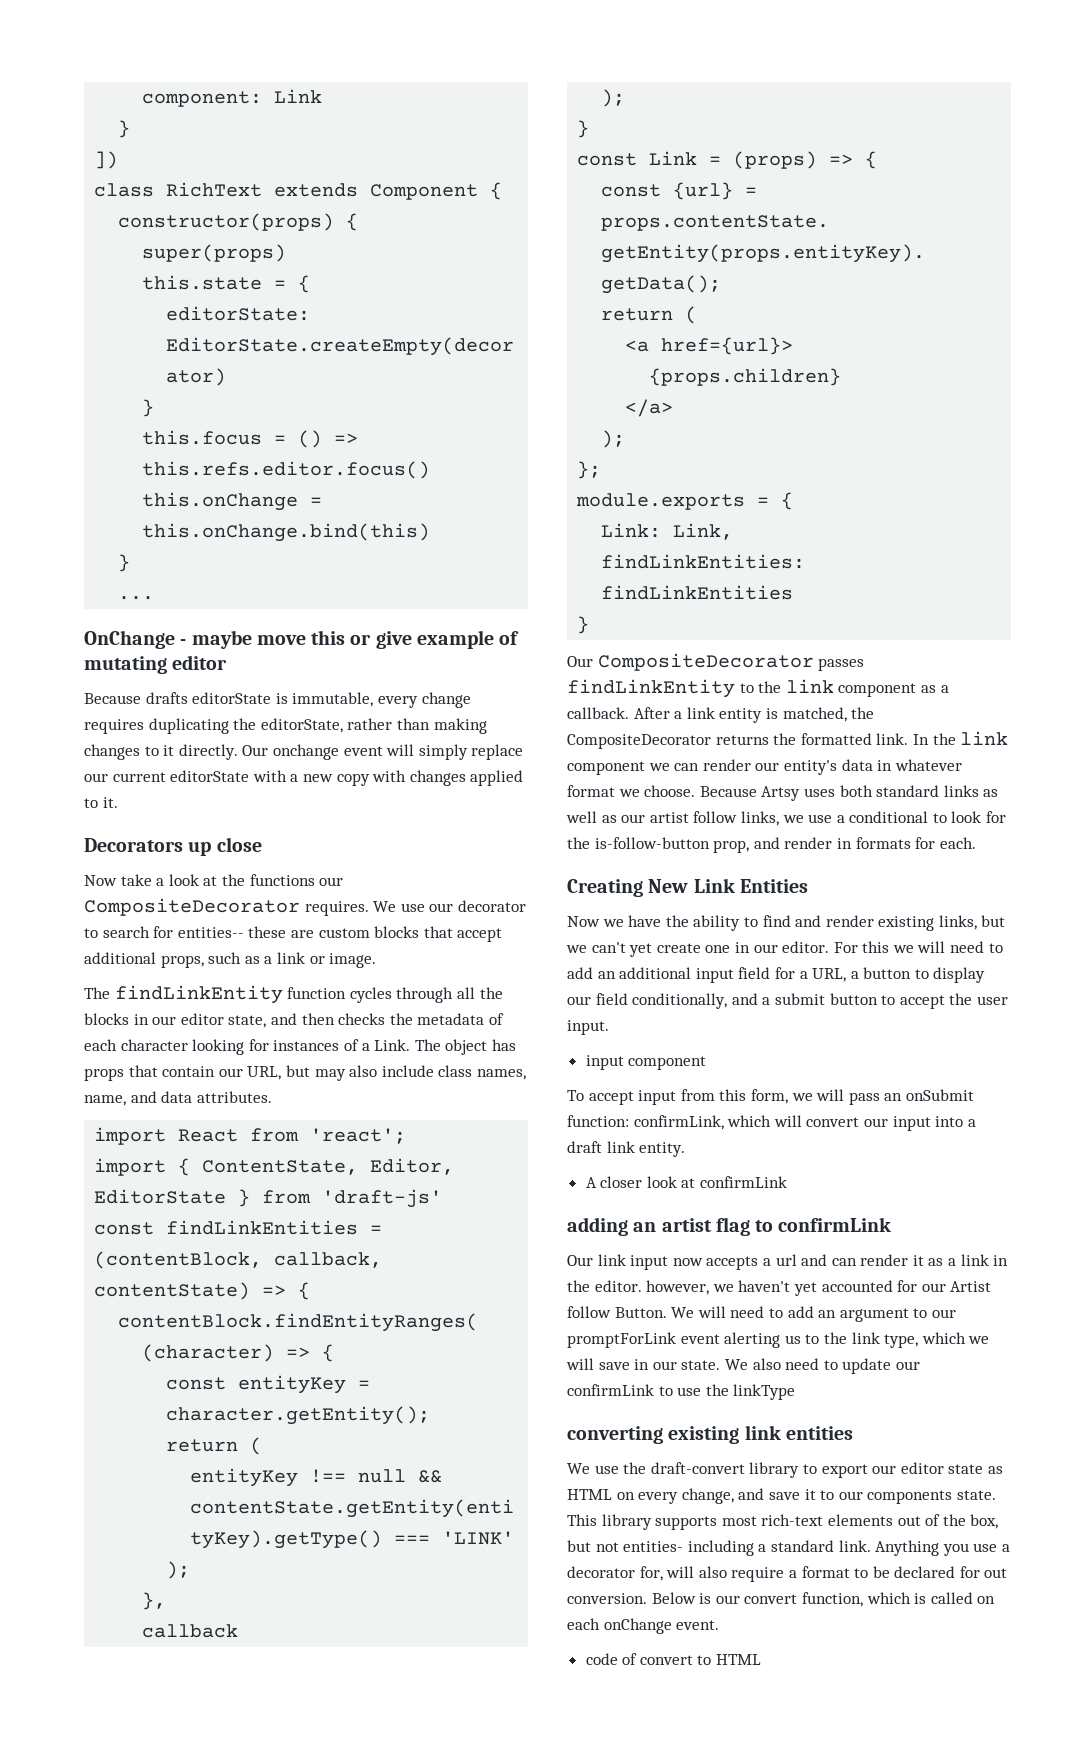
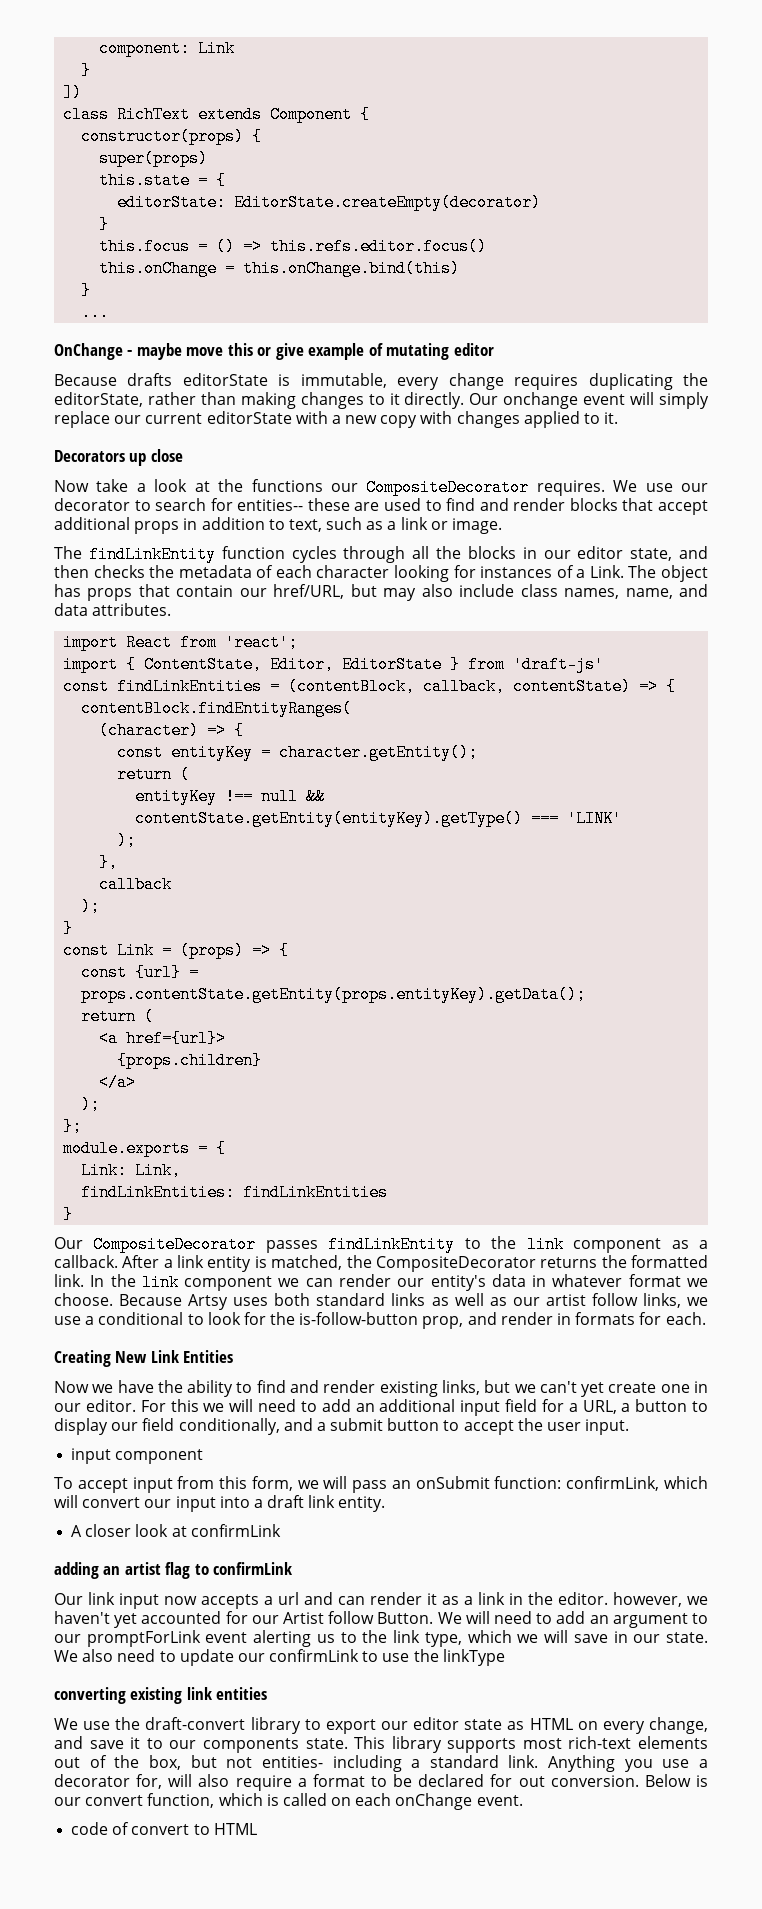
- We use our decorator to search for entities-- these are custom blocks that accept additional props, such as a link or image.
+ We use our decorator to search for entities-- these are used to find and render blocks that accept additional props in addition to text, such as a link or image.
- The object has props that contain our URL, but may also include class names, name, and data attributes.
+ The object has props that contain our href/URL, but may also include class names, name, and data attributes.

